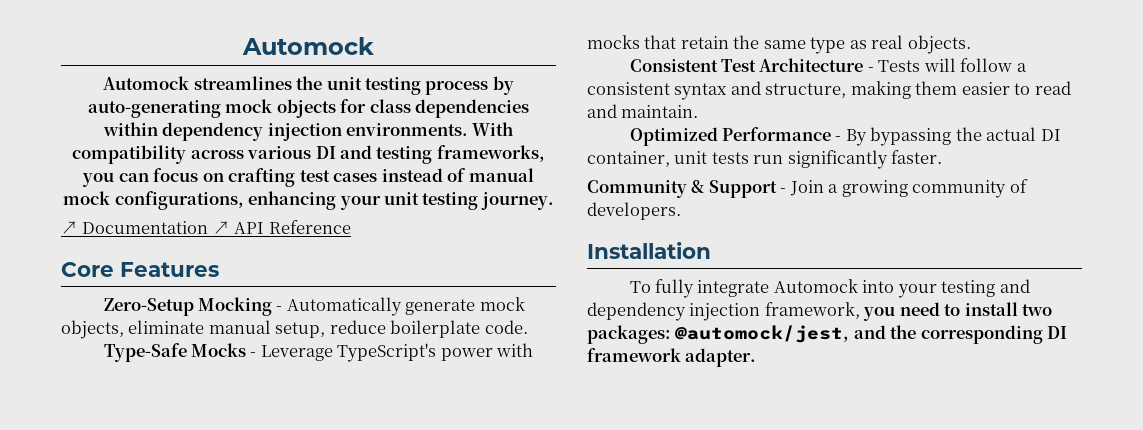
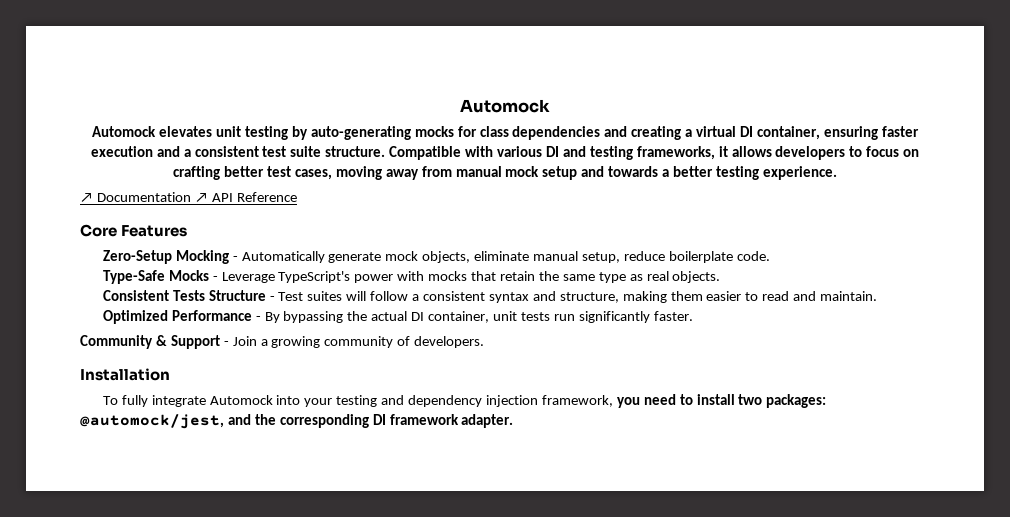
- Automock streamlines the unit testing process by auto-generating mock objects for class dependencies within dependency injection environments. With compatibility across various DI and testing frameworks, you can focus on crafting test cases instead of manual mock configurations, enhancing your unit testing journey.
+ Automock elevates unit testing by auto-generating mocks for class dependencies and creating a virtual DI container, ensuring faster execution and a consistent test suite structure. Compatible with various DI and testing frameworks, it allows developers to focus on crafting better test cases, moving away from manual mock setup and towards a better testing experience.
- Consistent Test Architecture - Tests will follow a consistent syntax and structure, making them easier to read and maintain.
+ Consistent Tests Structure - Test suites will follow a consistent syntax and structure, making them easier to read and maintain.

